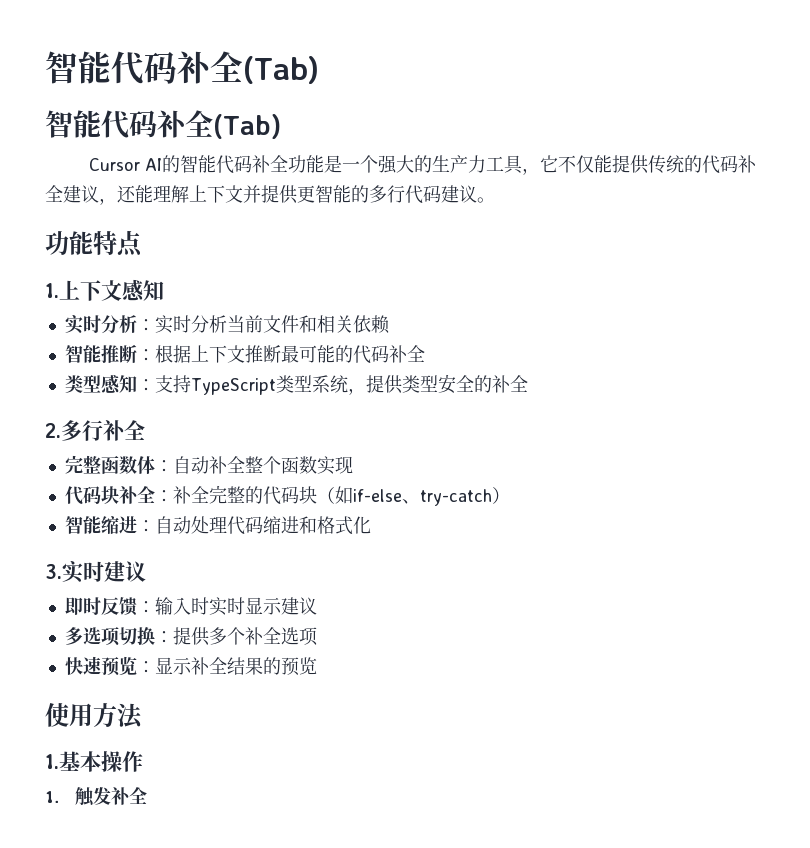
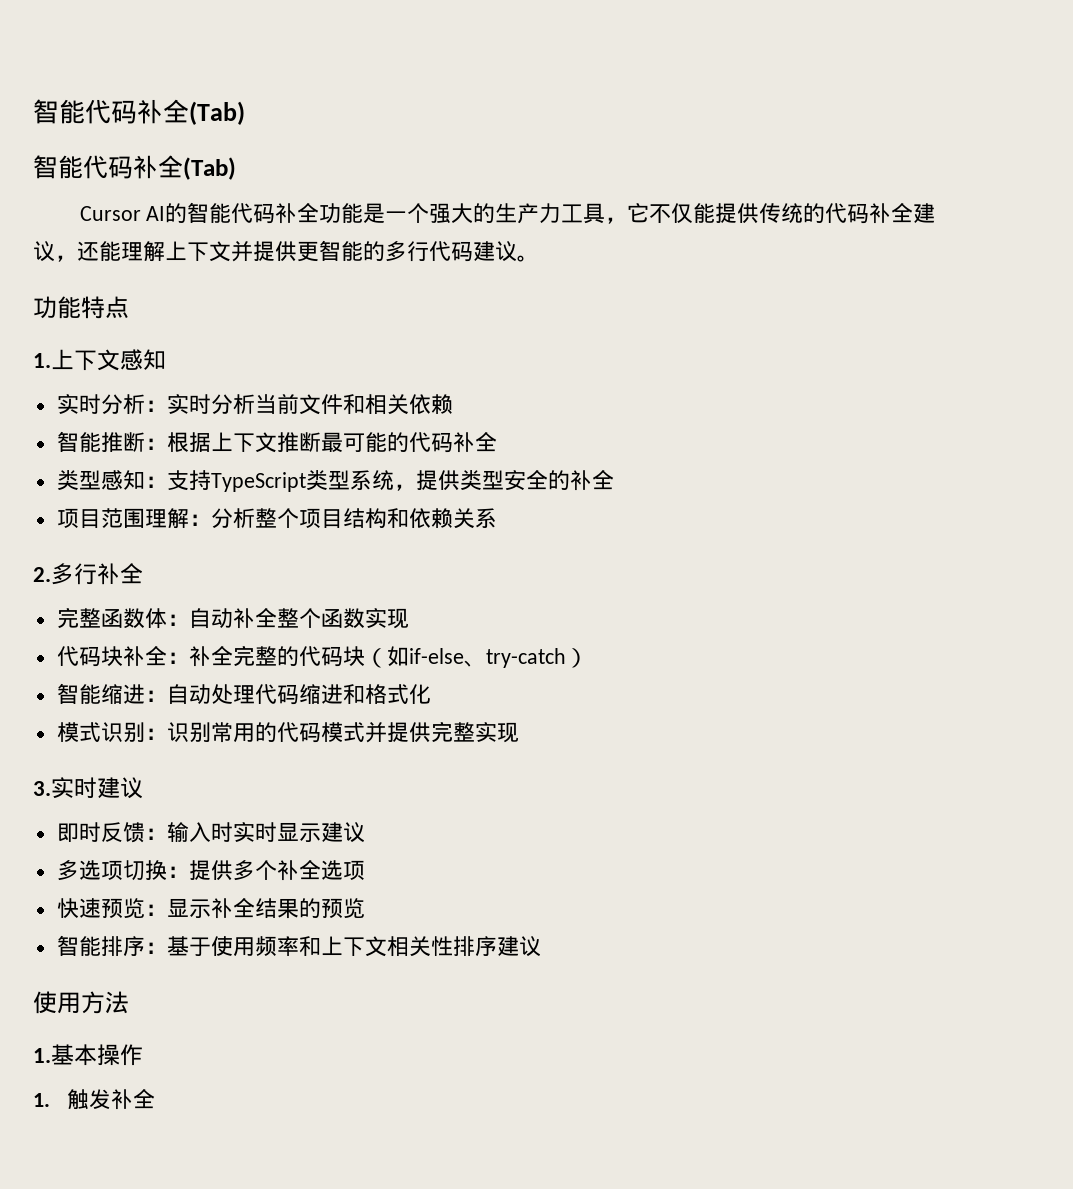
+ 项目范围理解：分析整个项目结构和依赖关系
+ 模式识别：识别常用的代码模式并提供完整实现
+ 智能排序：基于使用频率和上下文相关性排序建议

